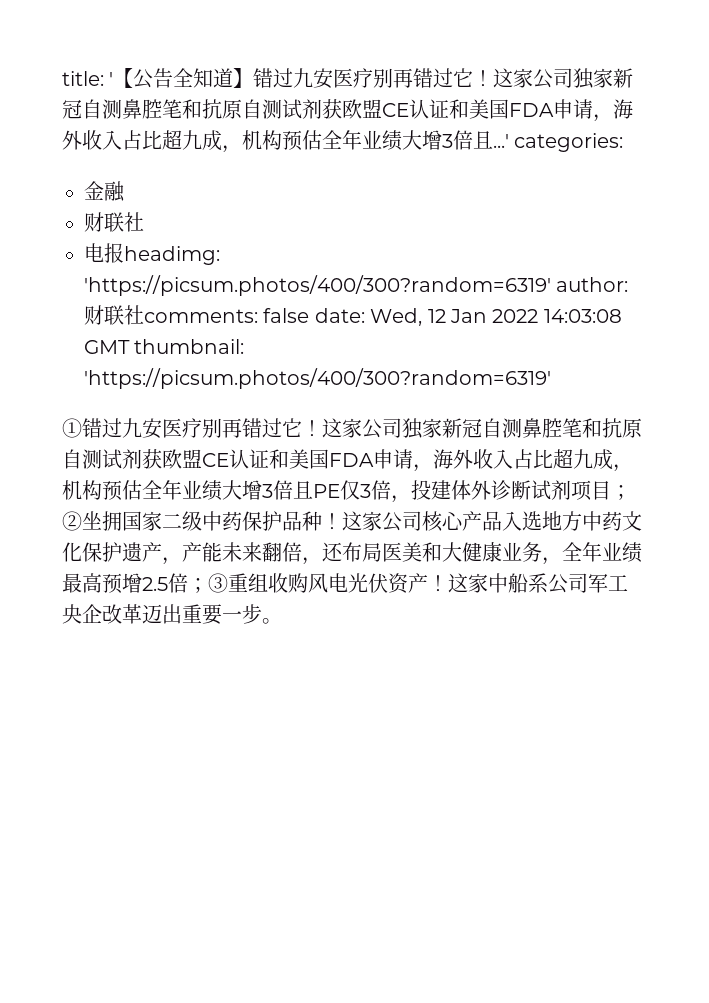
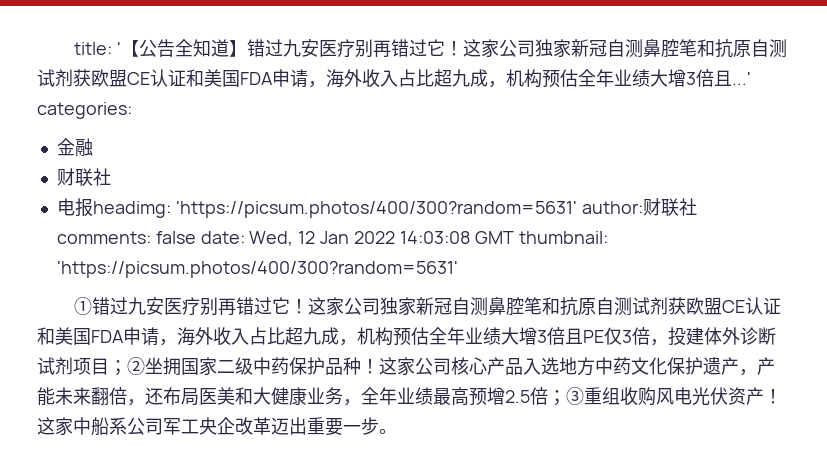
- 电报headimg: 'https://picsum.photos/400/300?random=6319' author:财联社comments: false date: Wed, 12 Jan 2022 14:03:08 GMT thumbnail: 'https://picsum.photos/400/300?random=6319'
+ 电报headimg: 'https://picsum.photos/400/300?random=5631' author:财联社comments: false date: Wed, 12 Jan 2022 14:03:08 GMT thumbnail: 'https://picsum.photos/400/300?random=5631'

